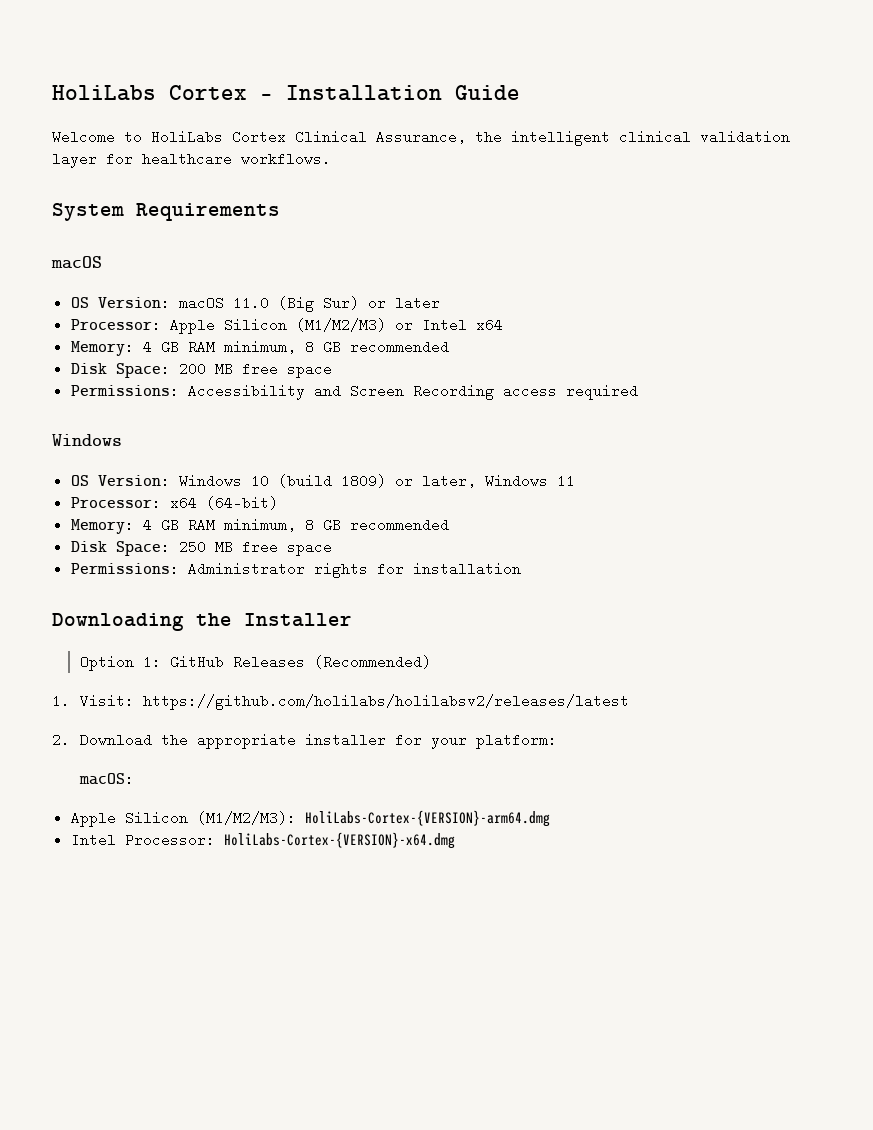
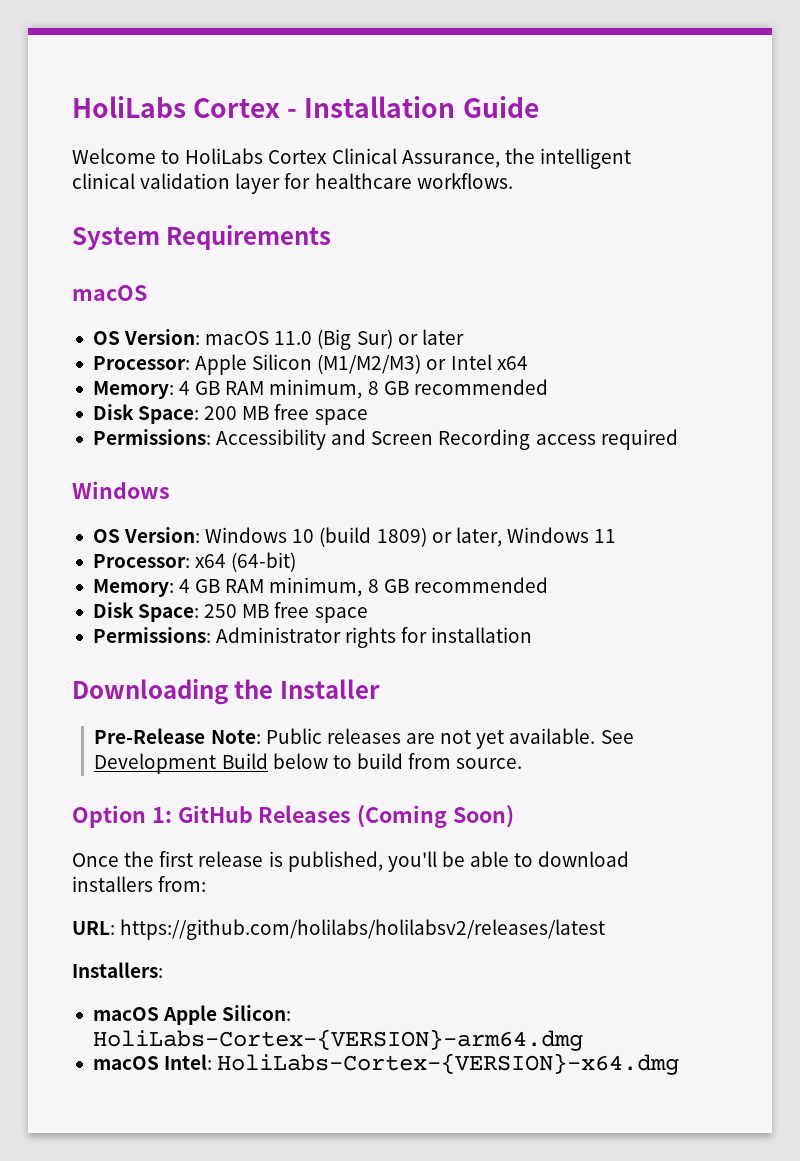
- Option 1: GitHub Releases (Recommended)
- 1. Visit: https://github.com/holilabs/holilabsv2/releases/latest
- 2. Download the appropriate installer for your platform:
- macOS:
- Apple Silicon (M1/M2/M3): HoliLabs-Cortex-{VERSION}-arm64.dmg
+ Pre-Release Note: Public releases are not yet available. See Development Build below to build from source.
+ Option 1: GitHub Releases (Coming Soon)
+ Once the first release is published, you'll be able to download installers from:
+ URL: https://github.com/holilabs/holilabsv2/releases/latest
+ Installers:
+ macOS Apple Silicon: HoliLabs-Cortex-{VERSION}-arm64.dmg
- Intel Processor: HoliLabs-Cortex-{VERSION}-x64.dmg
+ macOS Intel: HoliLabs-Cortex-{VERSION}-x64.dmg

